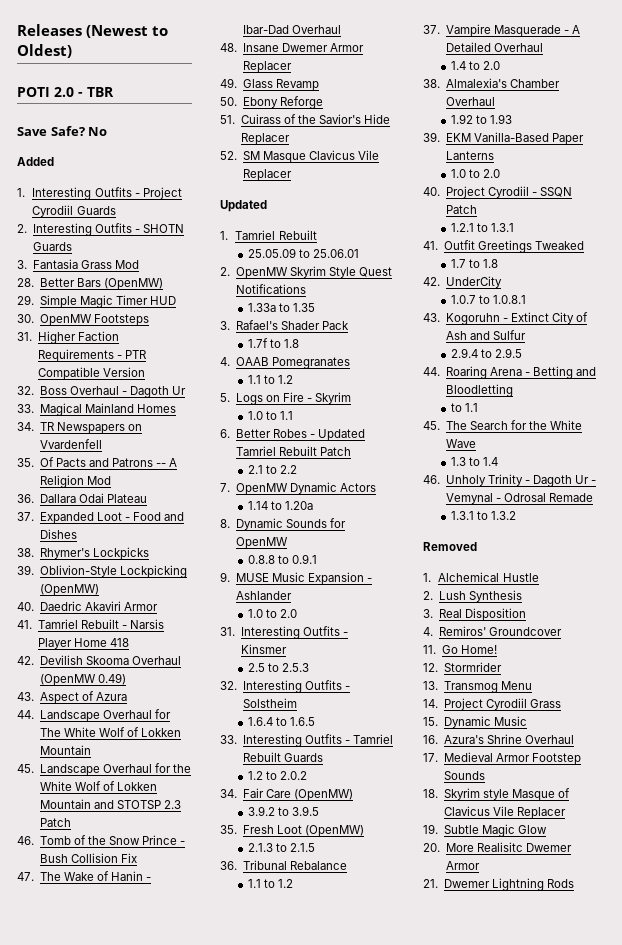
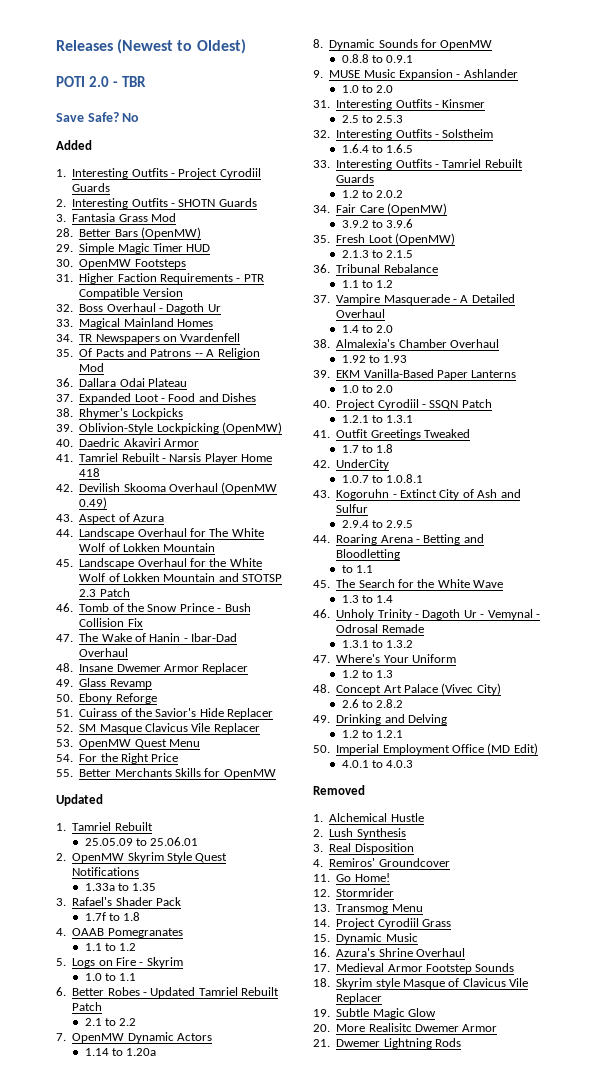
+ 53. OpenMW Quest Menu
+ 54. For the Right Price
+ 55. Better Merchants Skills for OpenMW
- 3.9.2 to 3.9.5
+ 3.9.2 to 3.9.6
+ 47. Where's Your Uniform
+ 1.2 to 1.3
+ 48. Concept Art Palace (Vivec City)
+ 2.6 to 2.8.2
+ 49. Drinking and Delving
+ 1.2 to 1.2.1
+ 50. Imperial Employment Office (MD Edit)
+ 4.0.1 to 4.0.3

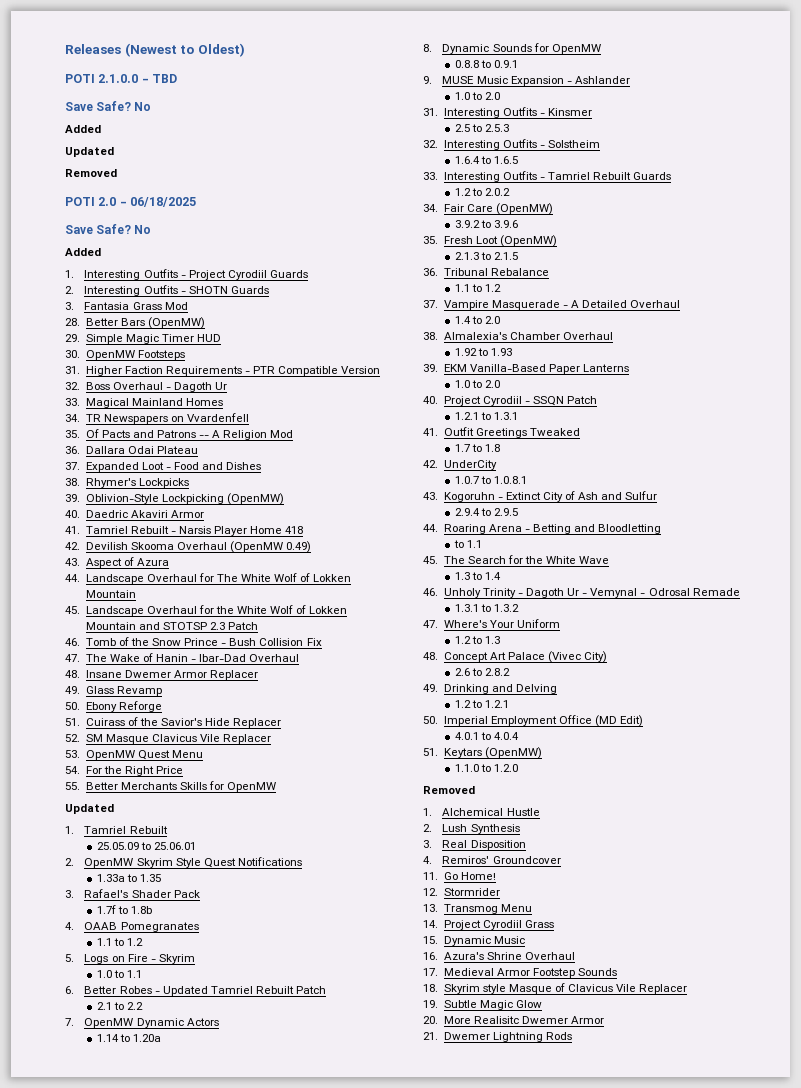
+ POTI 2.1.0.0 - TBD
+ Save Safe? No
+ Added
+ Updated
+ Removed
- POTI 2.0 - TBR
+ POTI 2.0 - 06/18/2025
- 1.7f to 1.8
+ 1.7f to 1.8b
- 4.0.1 to 4.0.3
+ 4.0.1 to 4.0.4
+ 51. Keytars (OpenMW)
+ 1.1.0 to 1.2.0

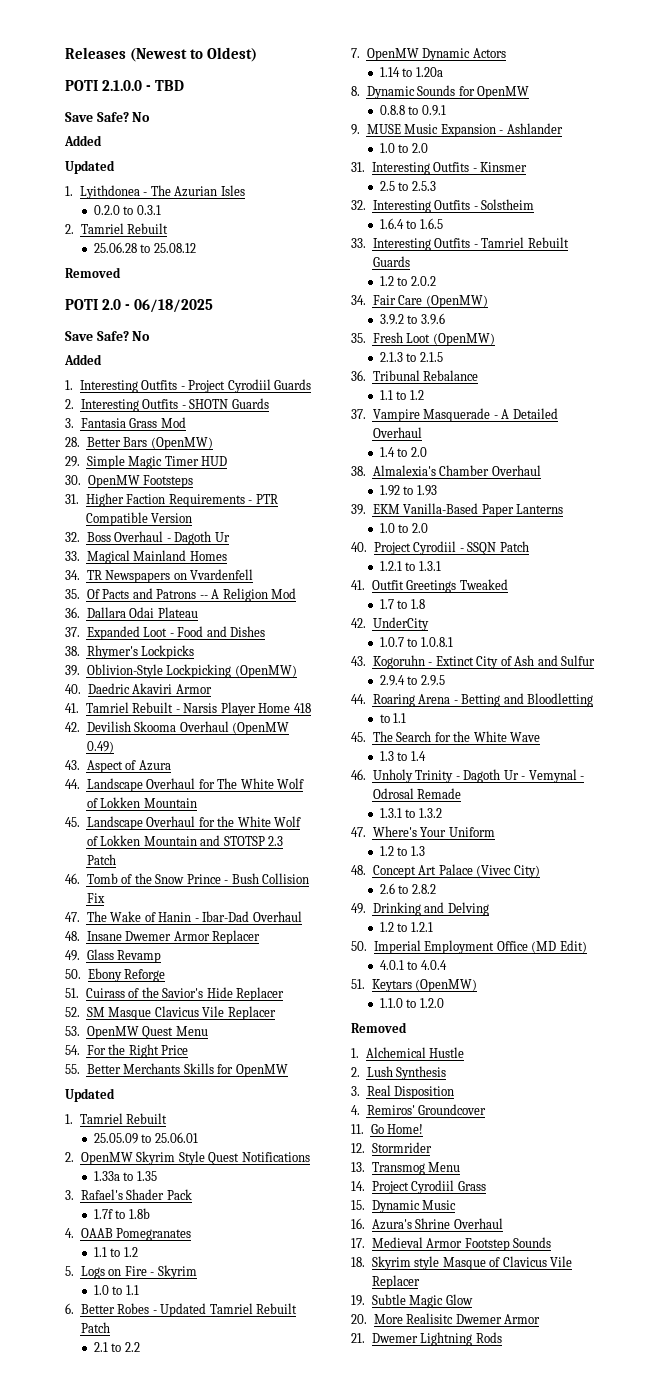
+ 1. Lyithdonea - The Azurian Isles
+ 0.2.0 to 0.3.1
+ 2. Tamriel Rebuilt
+ 25.06.28 to 25.08.12

